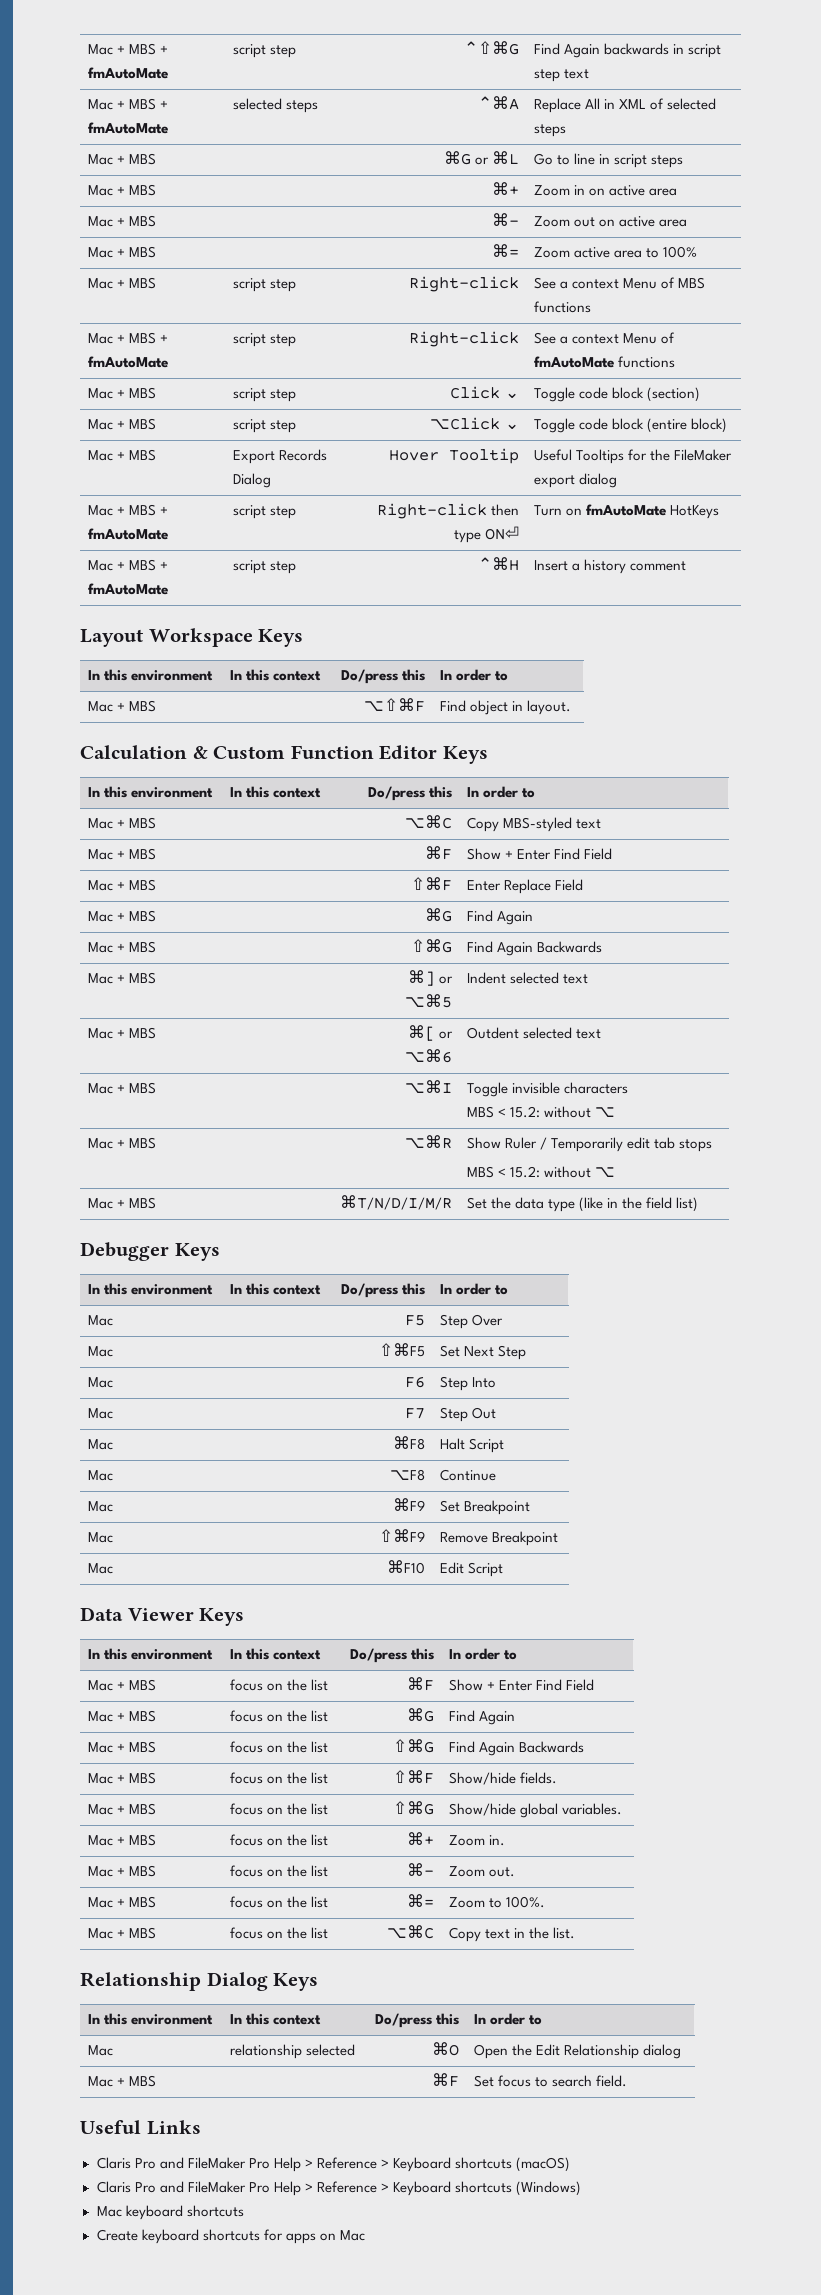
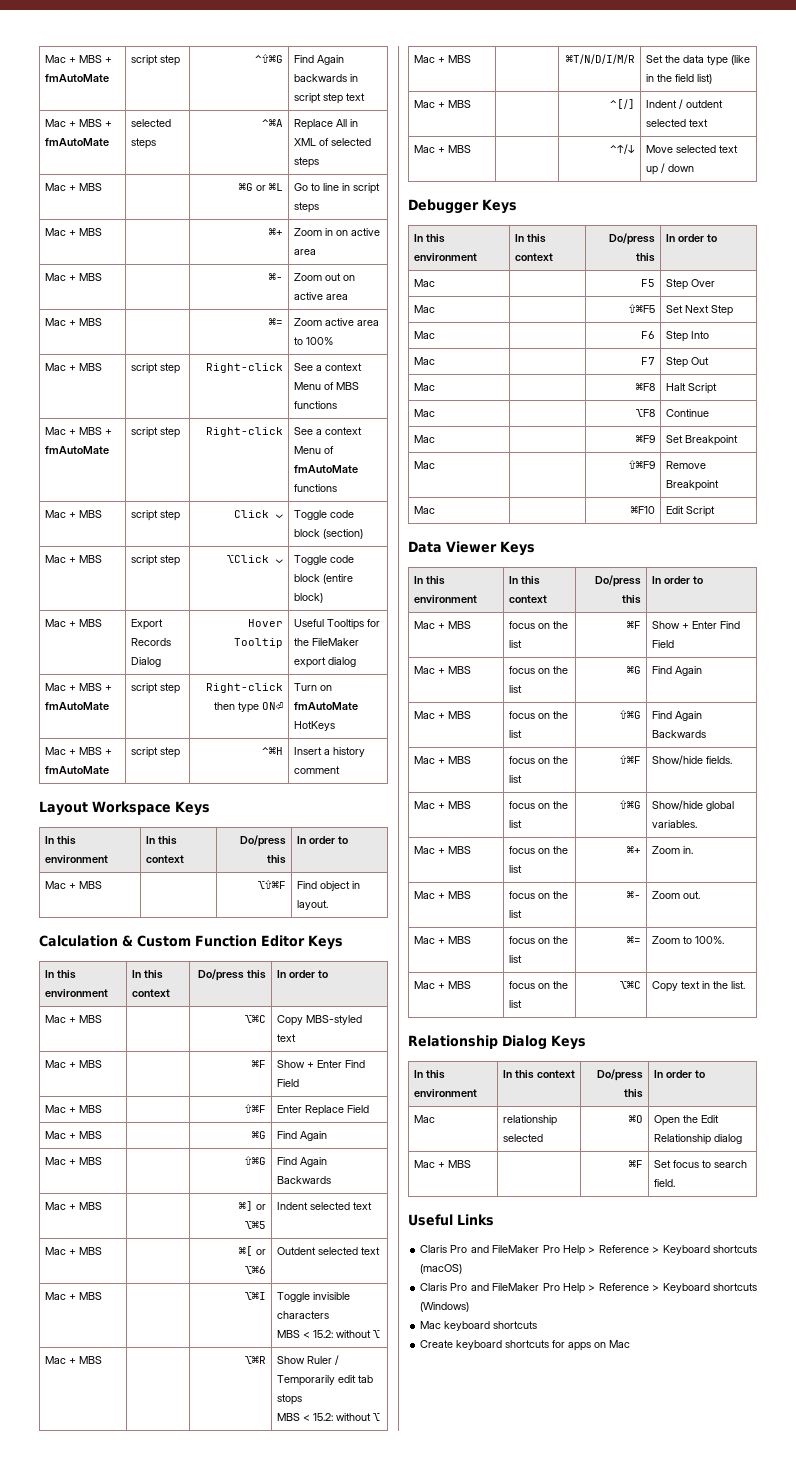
+ Mac + MBS | | ⌃[/] | Indent / outdent selected text
+ Mac + MBS | | ⌃↑/↓ | Move selected text up / down

